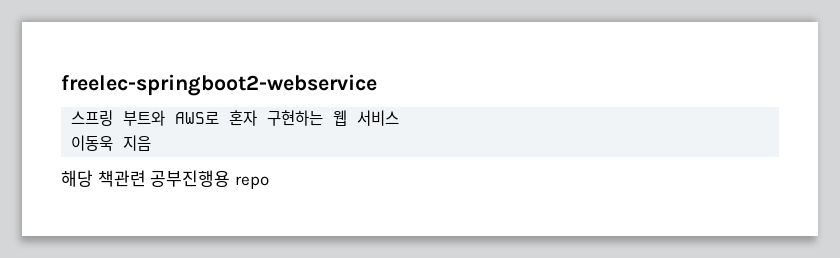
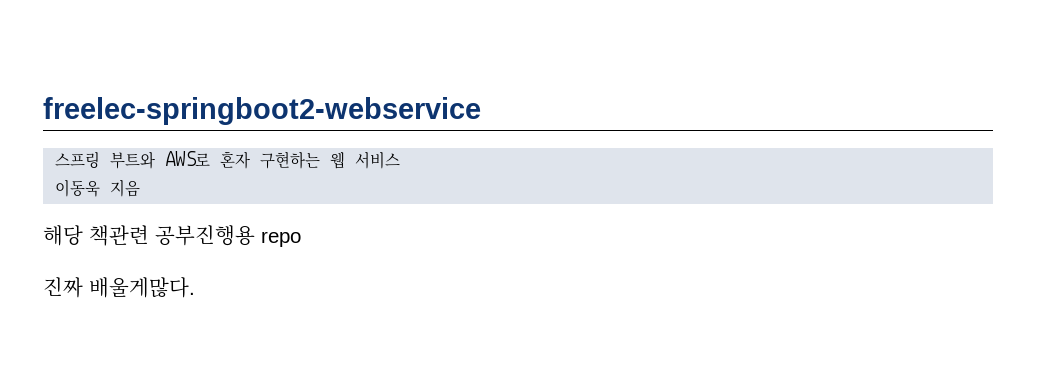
+ 진짜 배울게많다.

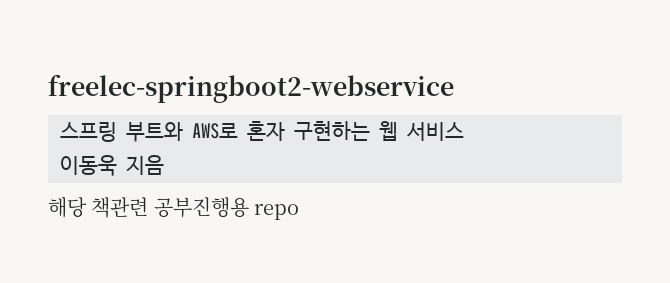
- 진짜 배울게많다.

